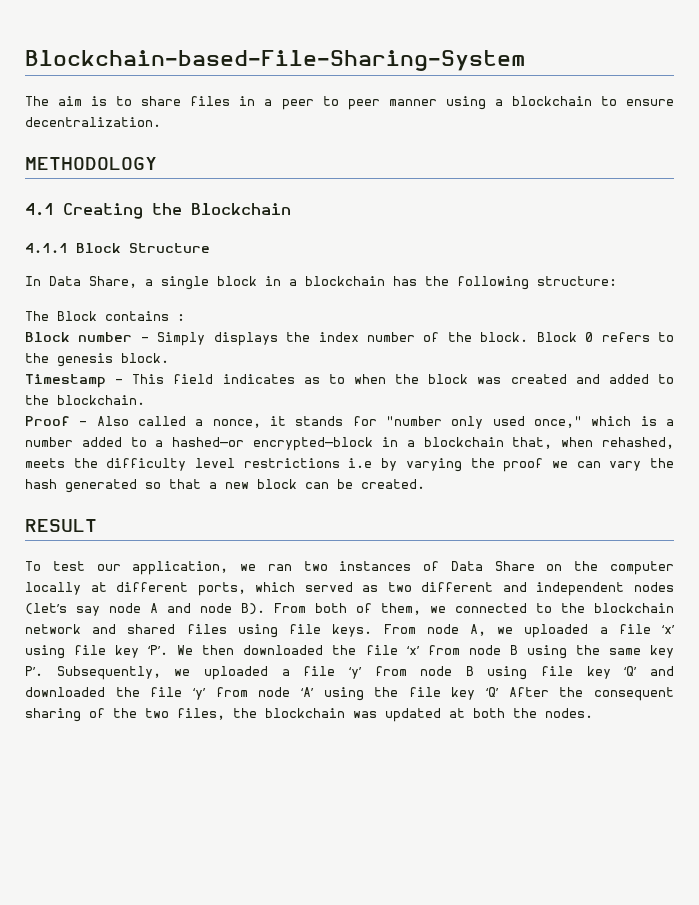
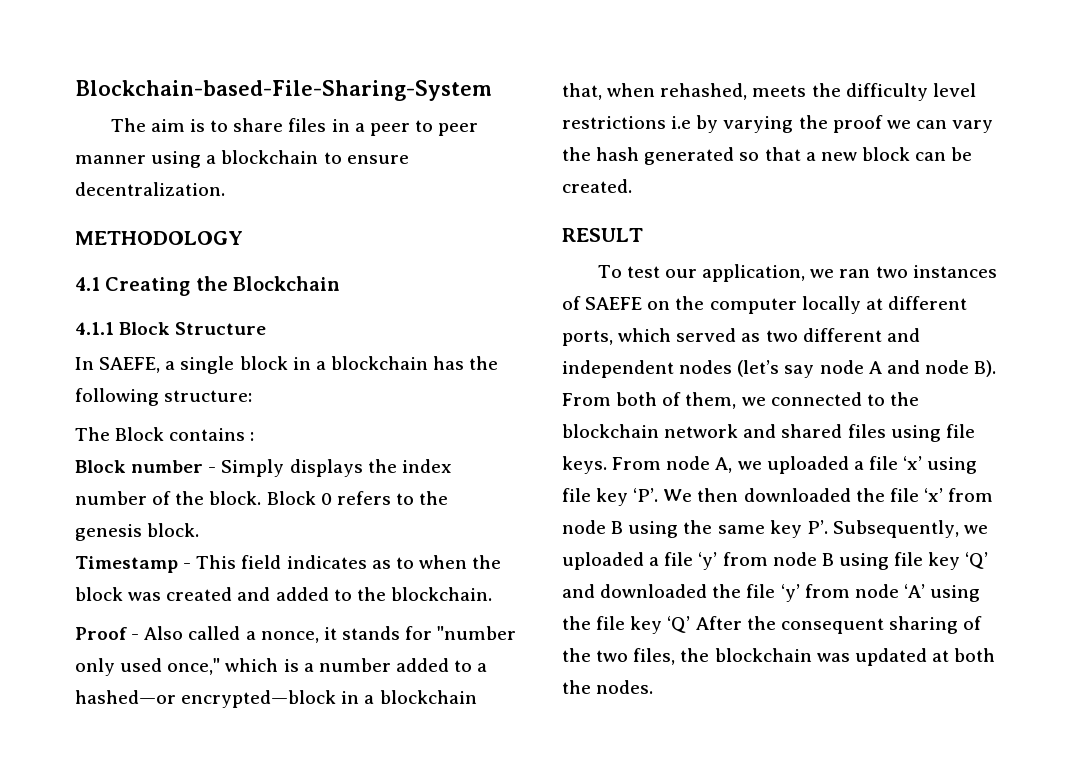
- In Data Share, a single block in a blockchain has the following structure:
+ In SAEFE, a single block in a blockchain has the following structure:
- To test our application, we ran two instances of Data Share on the computer locally at different ports, which served as two different and independent nodes (let’s say node A and node B). From both of them, we connected to the blockchain network and shared files using file keys.
+ To test our application, we ran two instances of SAEFE on the computer locally at different ports, which served as two different and independent nodes (let’s say node A and node B). From both of them, we connected to the blockchain network and shared files using file keys.

